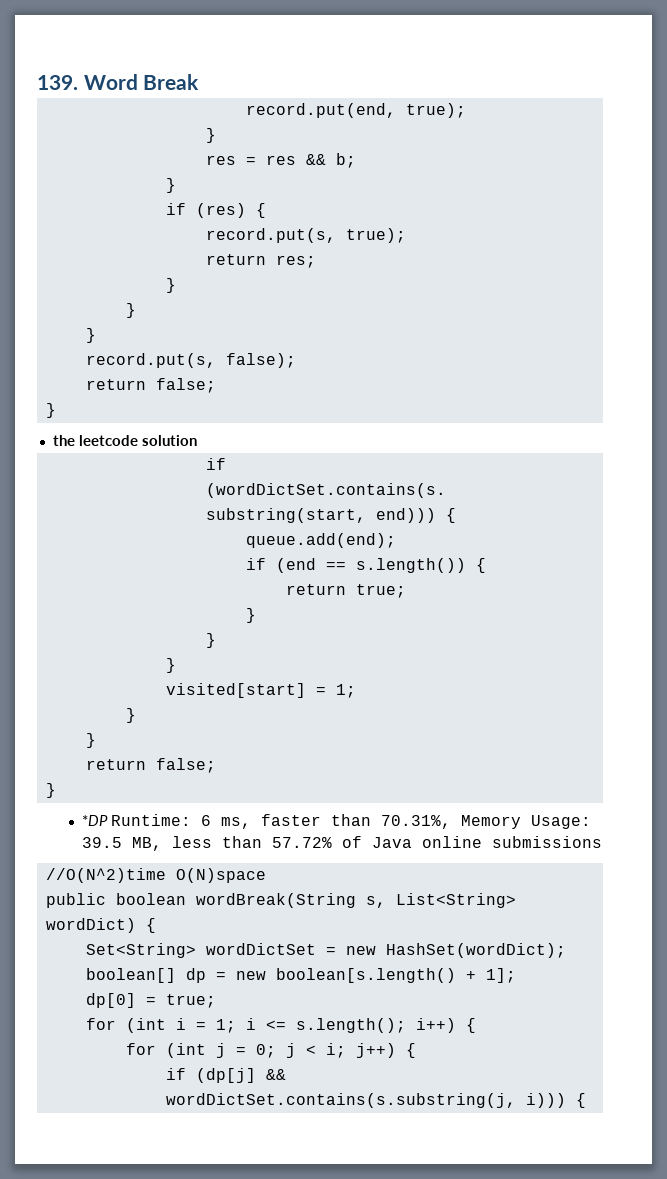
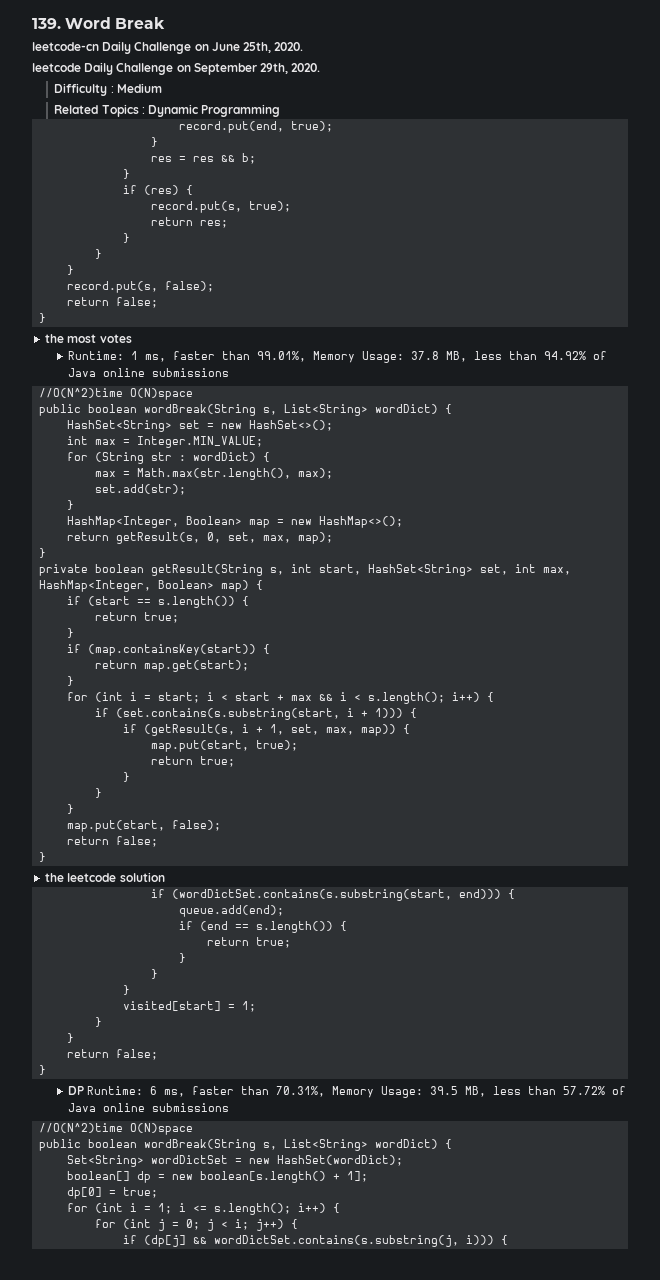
+ leetcode-cn Daily Challenge on June 25th, 2020.
+ leetcode Daily Challenge on September 29th, 2020.
+ Difficulty : Medium
+ Related Topics : Dynamic Programming
+ the most votes
+ Runtime: 1 ms, faster than 99.01%, Memory Usage: 37.8 MB, less than 94.92% of Java online submissions
+ //O(N^2)time O(N)space
+ public boolean wordBreak(String s, List<String> wordDict) {
+ HashSet<String> set = new HashSet<>();
+ int max = Integer.MIN_VALUE;
+ for (String str : wordDict) {
+ max = Math.max(str.length(), max);
+ set.add(str);
+ }
+ HashMap<Integer, Boolean> map = new HashMap<>();
+ return getResult(s, 0, set, max, map);
+ }
+ private boolean getResult(String s, int start, HashSet<String> set, int max, HashMap<Integer, Boolean> map) {
+ if (start == s.length()) {
+ return true;
+ }
+ if (map.containsKey(start)) {
+ return map.get(start);
+ }
+ for (int i = start; i < start + max && i < s.length(); i++) {
+ if (set.contains(s.substring(start, i + 1))) {
+ if (getResult(s, i + 1, set, max, map)) {
+ map.put(start, true);
+ return true;
+ }
+ }
+ }
+ map.put(start, false);
+ return false;
+ }
- *DP Runtime: 6 ms, faster than 70.31%, Memory Usage: 39.5 MB, less than 57.72% of Java online submissions
+ DP Runtime: 6 ms, faster than 70.31%, Memory Usage: 39.5 MB, less than 57.72% of Java online submissions

